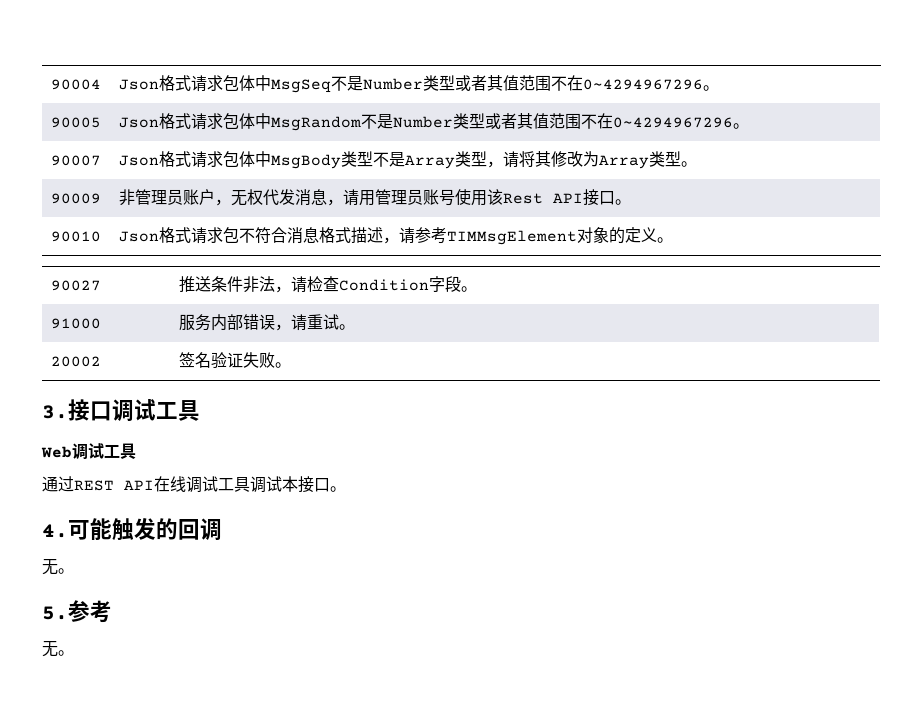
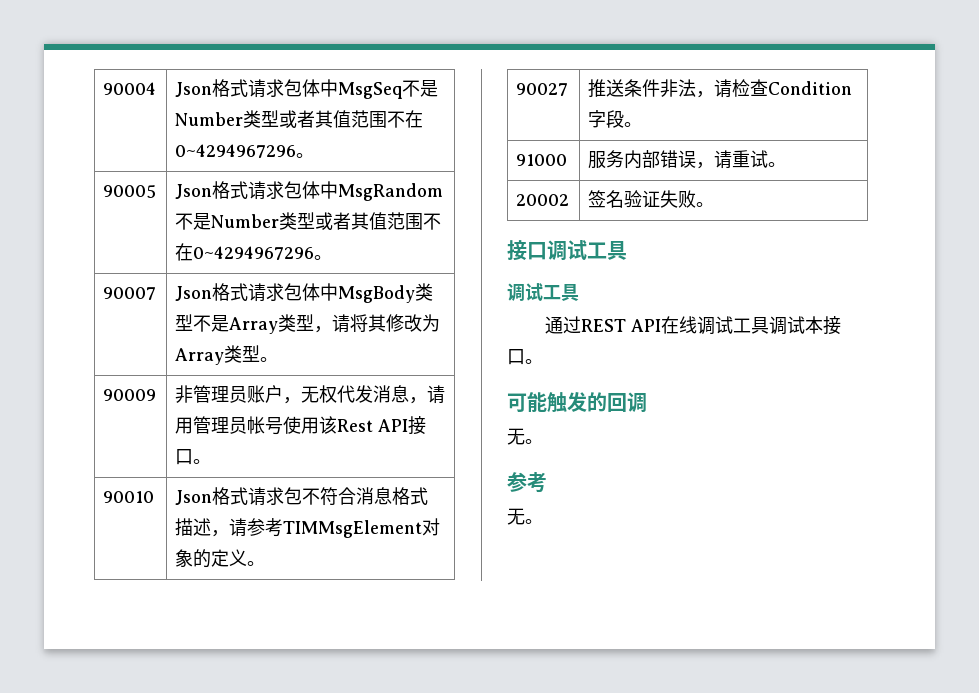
- 90009 | 非管理员账户，无权代发消息，请用管理员账号使用该Rest API接口。
+ 90009 | 非管理员账户，无权代发消息，请用管理员帐号使用该Rest API接口。
- 3.接口调试工具
- Web调试工具
+ 接口调试工具
+ 调试工具
- 4.可能触发的回调
+ 可能触发的回调
  无。
- 5.参考
+ 参考

